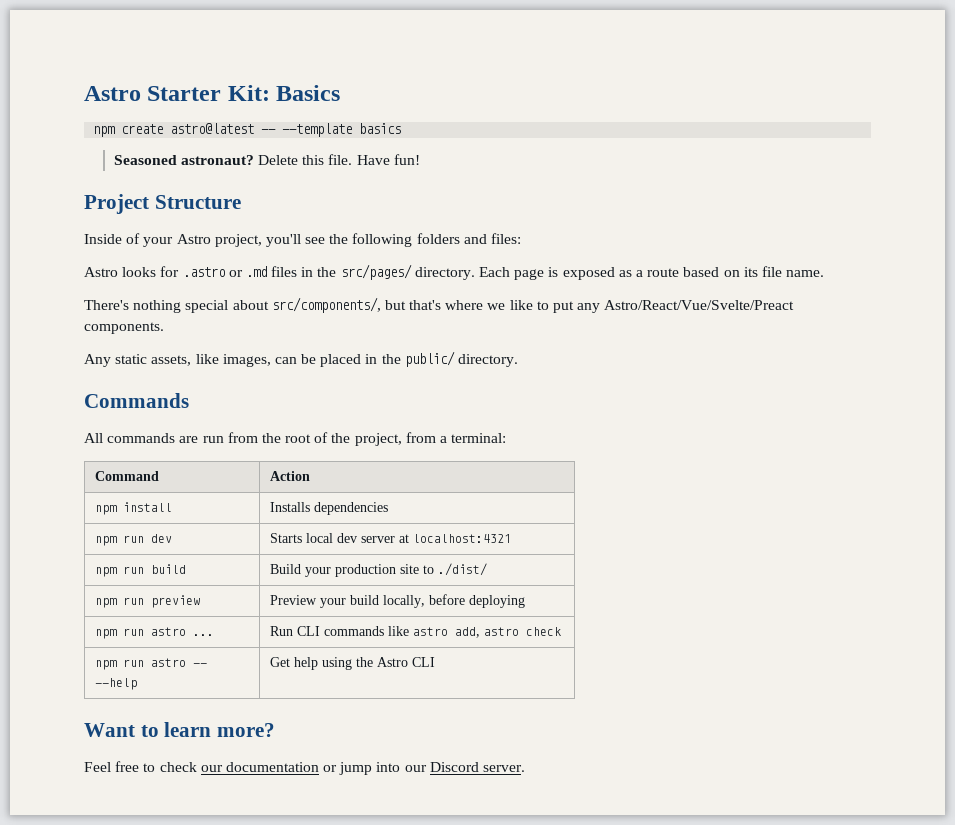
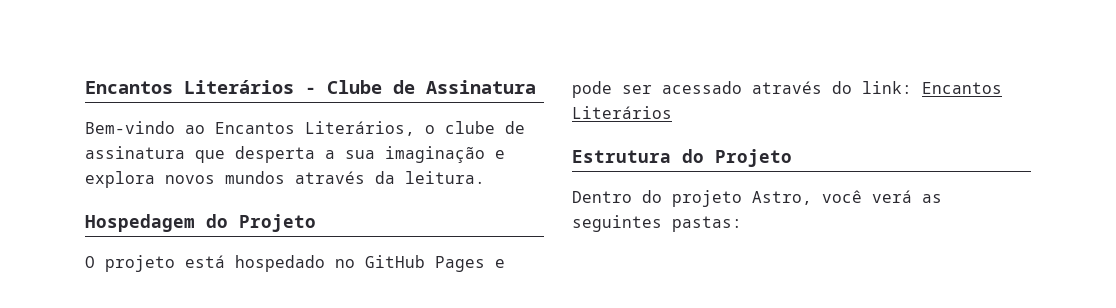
- Astro Starter Kit: Basics
- npm create astro@latest -- --template basics
- Seasoned astronaut? Delete this file. Have fun!
- Project Structure
- Inside of your Astro project, you'll see the following folders and files:
- Astro looks for .astro or .md files in the src/pages/ directory. Each page is exposed as a route based on its file name.
- There's nothing special about src/components/, but that's where we like to put any Astro/React/Vue/Svelte/Preact components.
- Any static assets, like images, can be placed in the public/ directory.
- Commands
- All commands are run from the root of the project, from a terminal:
- Command | Action
- npm install | Installs dependencies
- npm run dev | Starts local dev server at localhost:4321
- npm run build | Build your production site to ./dist/
- npm run preview | Preview your build locally, before deploying
- npm run astro ... | Run CLI commands like astro add, astro check
- npm run astro -- --help | Get help using the Astro CLI
- Want to learn more?
- Feel free to check our documentation or jump into our Discord server.
+ Encantos Literários - Clube de Assinatura
+ Bem-vindo ao Encantos Literários, o clube de assinatura que desperta a sua imaginação e explora novos mundos através da leitura.
+ Hospedagem do Projeto
+ O projeto está hospedado no GitHub Pages e pode ser acessado através do link: Encantos Literários
+ Estrutura do Projeto
+ Dentro do projeto Astro, você verá as seguintes pastas:

